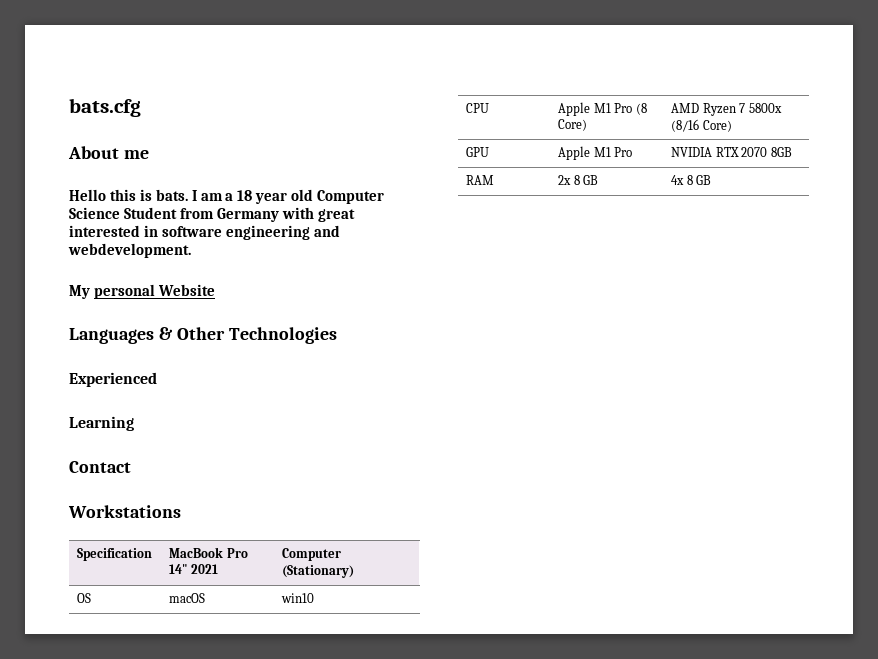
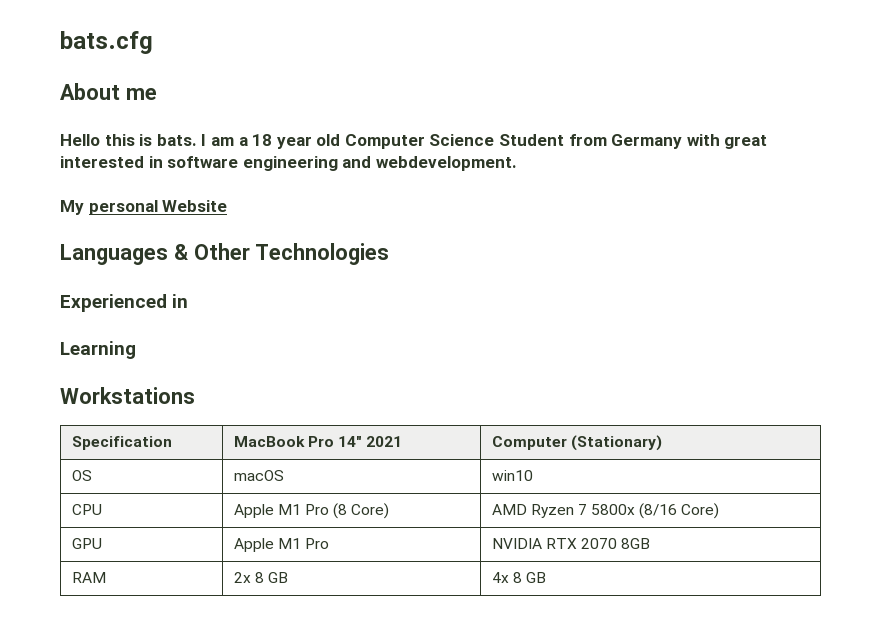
- Experienced
+ Experienced in
- Contact

